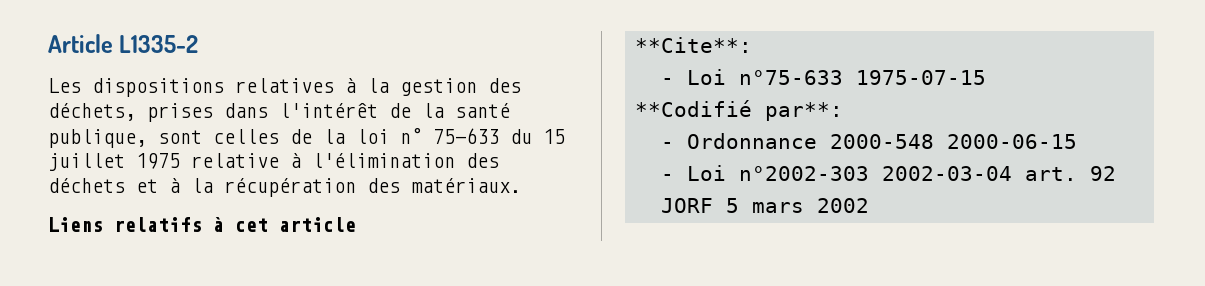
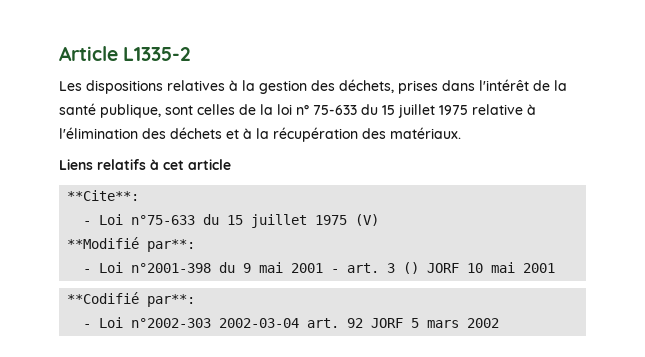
- - Loi n°75-633 1975-07-15
+ - Loi n°75-633 du 15 juillet 1975 (V)
+ **Modifié par**:
+ - Loi n°2001-398 du 9 mai 2001 - art. 3 () JORF 10 mai 2001
  **Codifié par**:
- - Ordonnance 2000-548 2000-06-15

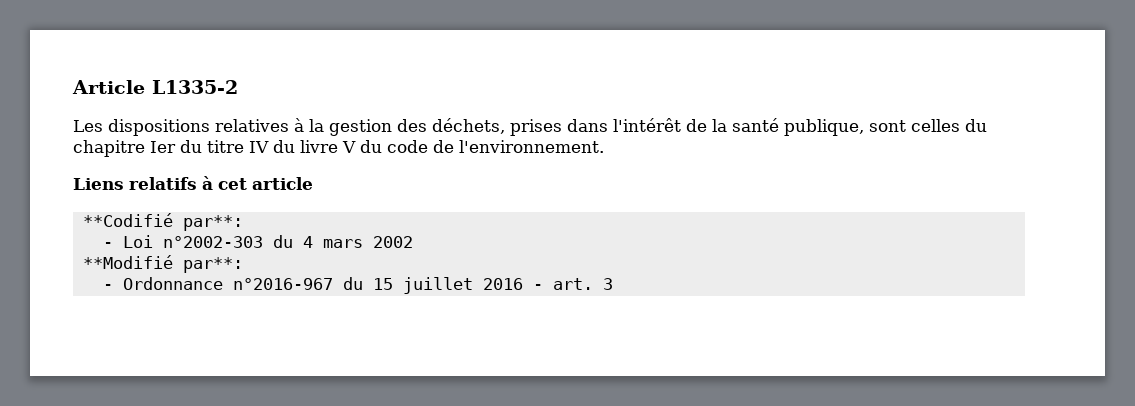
- Les dispositions relatives à la gestion des déchets, prises dans l'intérêt de la santé publique, sont celles de la loi n° 75-633 du 15 juillet 1975 relative à l'élimination des déchets et à la récupération des matériaux.
+ Les dispositions relatives à la gestion des déchets, prises dans l'intérêt de la santé publique, sont celles du chapitre Ier du titre IV du livre V du code de l'environnement.
- **Cite**:
- - Loi n°75-633 du 15 juillet 1975 (V)
- **Modifié par**:
- - Loi n°2001-398 du 9 mai 2001 - art. 3 () JORF 10 mai 2001
- - Loi n°2002-303 2002-03-04 art. 92 JORF 5 mars 2002
+ - Loi n°2002-303 du 4 mars 2002
+ **Modifié par**:
+ - Ordonnance n°2016-967 du 15 juillet 2016 - art. 3

